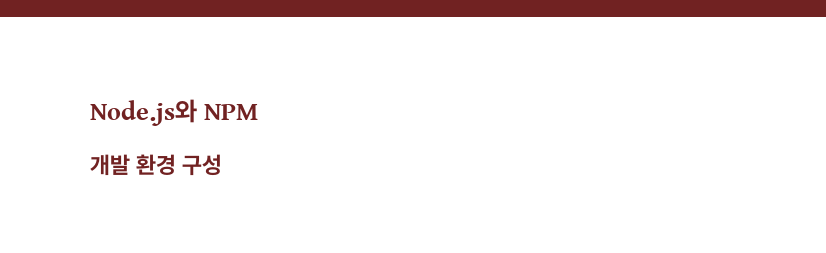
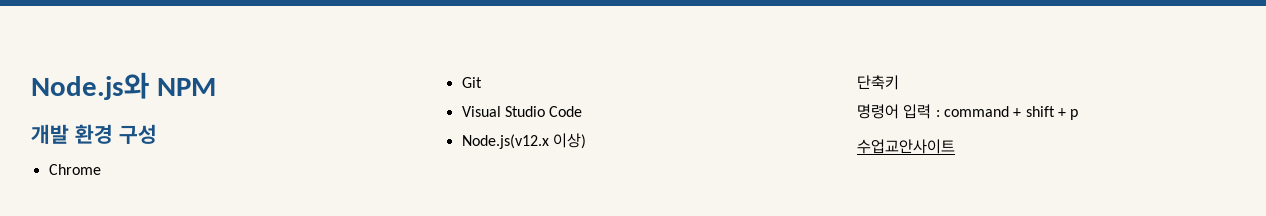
+ Chrome
+ Git
+ Visual Studio Code
+ Node.js(v12.x 이상)
+ 단축키
+ 명령어 입력 : command + shift + p
+ 수업교안사이트

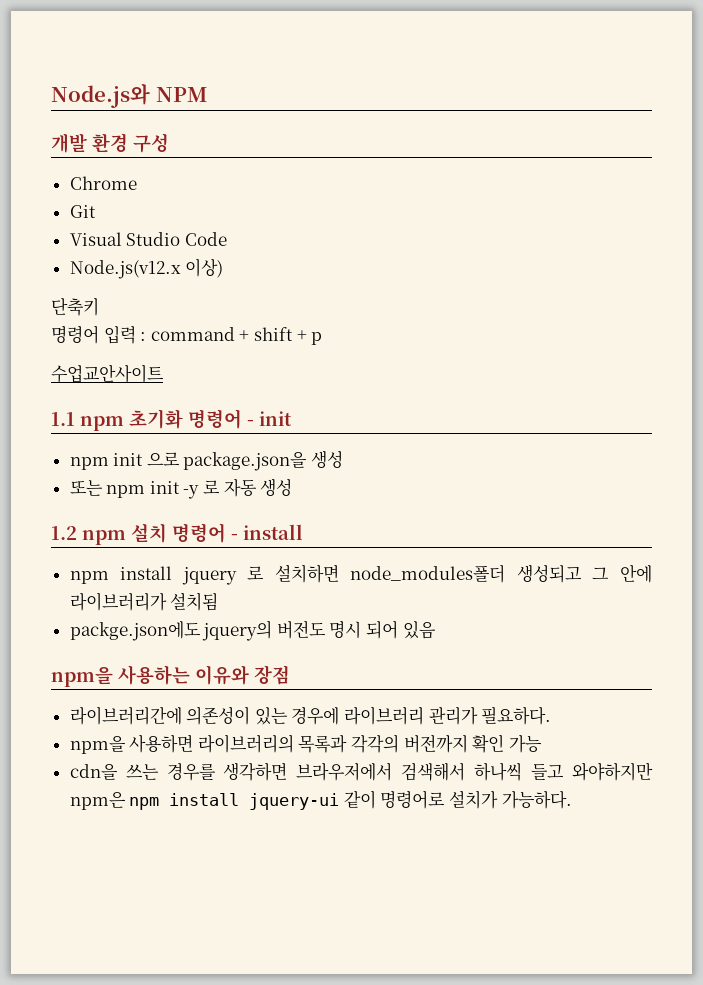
+ 1.1 npm 초기화 명령어 - init
+ npm init 으로 package.json을 생성
+ 또는 npm init -y 로 자동 생성
+ 1.2 npm 설치 명령어 - install
+ npm install jquery 로 설치하면 node_modules폴더 생성되고 그 안에 라이브러리가 설치됨
+ packge.json에도 jquery의 버전도 명시 되어 있음
+ npm을 사용하는 이유와 장점
+ 라이브러리간에 의존성이 있는 경우에 라이브러리 관리가 필요하다.
+ npm을 사용하면 라이브러리의 목록과 각각의 버전까지 확인 가능
+ cdn을 쓰는 경우를 생각하면 브라우저에서 검색해서 하나씩 들고 와야하지만 npm은 npm install jquery-ui 같이 명령어로 설치가 가능하다.

